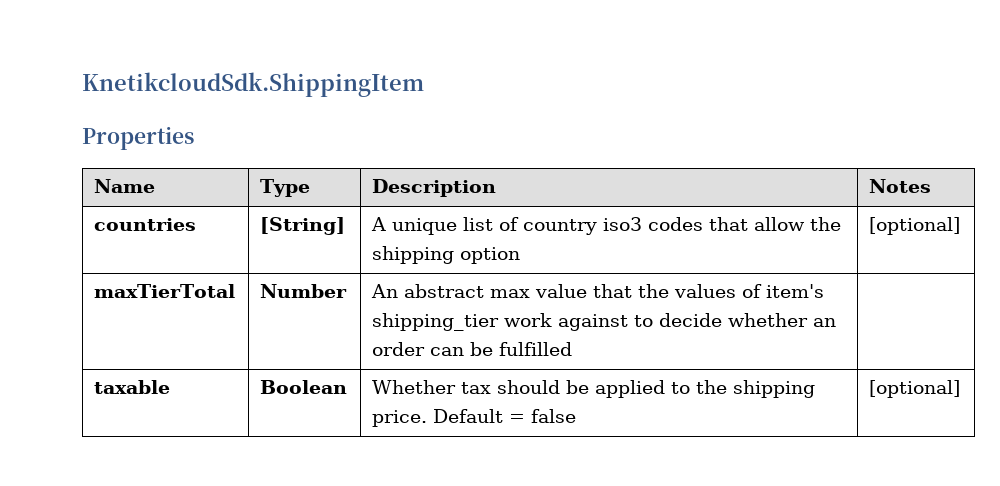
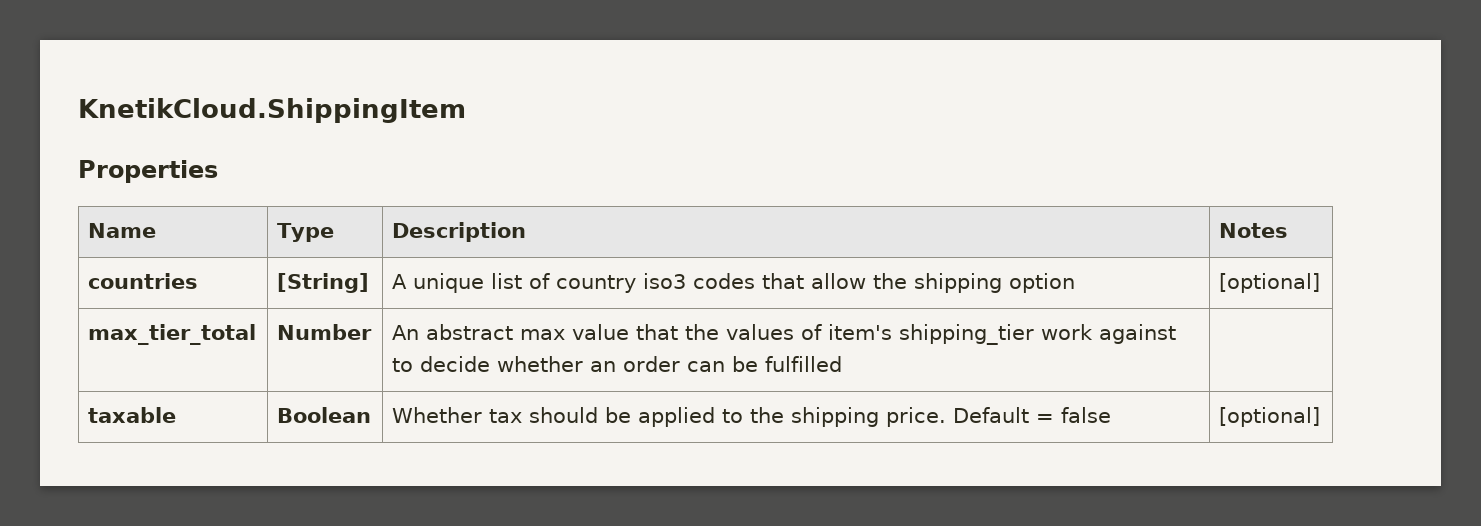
- KnetikcloudSdk.ShippingItem
+ KnetikCloud.ShippingItem
- maxTierTotal | Number | An abstract max value that the values of item's shipping_tier work against to decide whether an order can be fulfilled |
+ max_tier_total | Number | An abstract max value that the values of item's shipping_tier work against to decide whether an order can be fulfilled |

